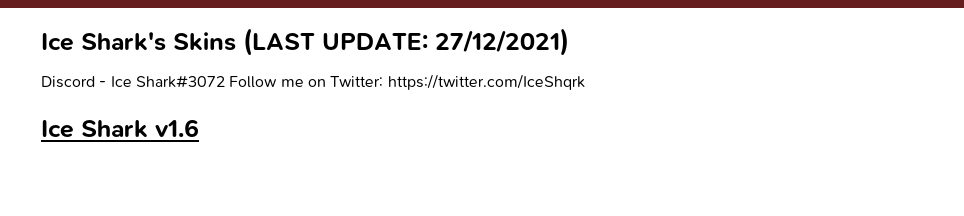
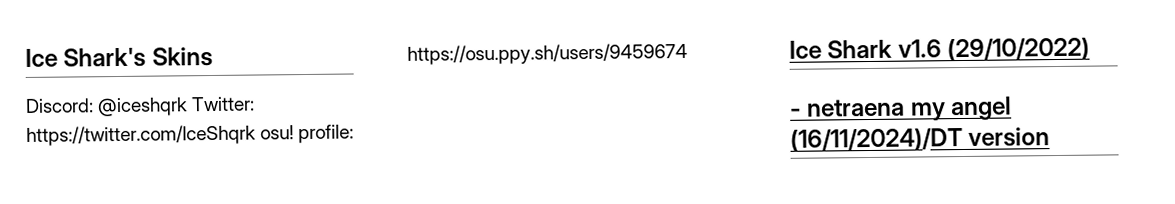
- Ice Shark's Skins (LAST UPDATE: 27/12/2021)
- Discord - Ice Shark#3072 Follow me on Twitter: https://twitter.com/IceShqrk
+ Ice Shark's Skins
+ Discord: @iceshqrk Twitter: https://twitter.com/IceShqrk osu! profile: https://osu.ppy.sh/users/9459674
- Ice Shark v1.6
+ Ice Shark v1.6 (29/10/2022)
+ - netraena my angel (16/11/2024)/DT version

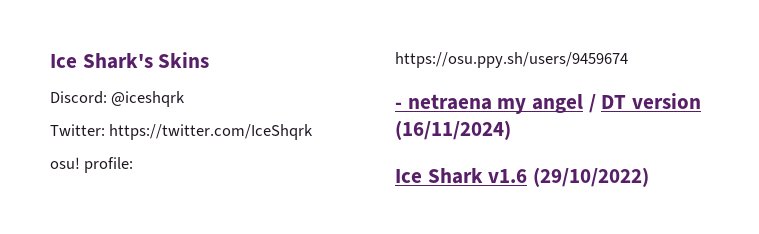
- Discord: @iceshqrk Twitter: https://twitter.com/IceShqrk osu! profile: https://osu.ppy.sh/users/9459674
+ Discord: @iceshqrk
+ Twitter: https://twitter.com/IceShqrk
+ osu! profile: https://osu.ppy.sh/users/9459674
+ - netraena my angel / DT version (16/11/2024)
  Ice Shark v1.6 (29/10/2022)
- - netraena my angel (16/11/2024)/DT version

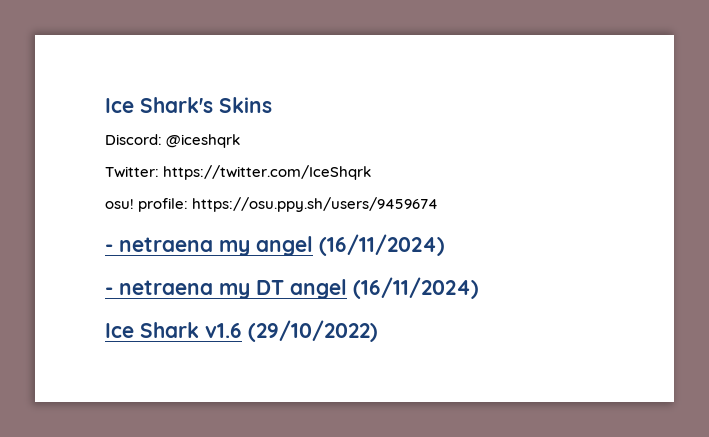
- - netraena my angel / DT version (16/11/2024)
+ - netraena my angel (16/11/2024)
+ - netraena my DT angel (16/11/2024)

